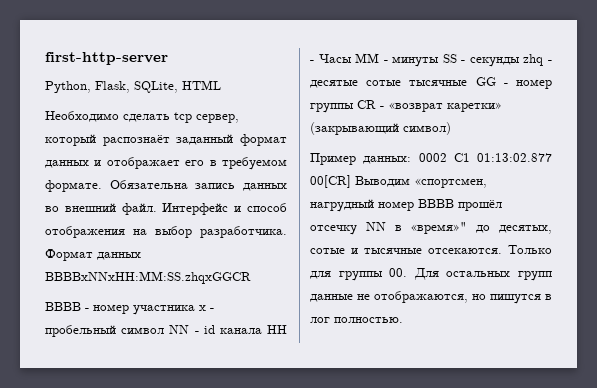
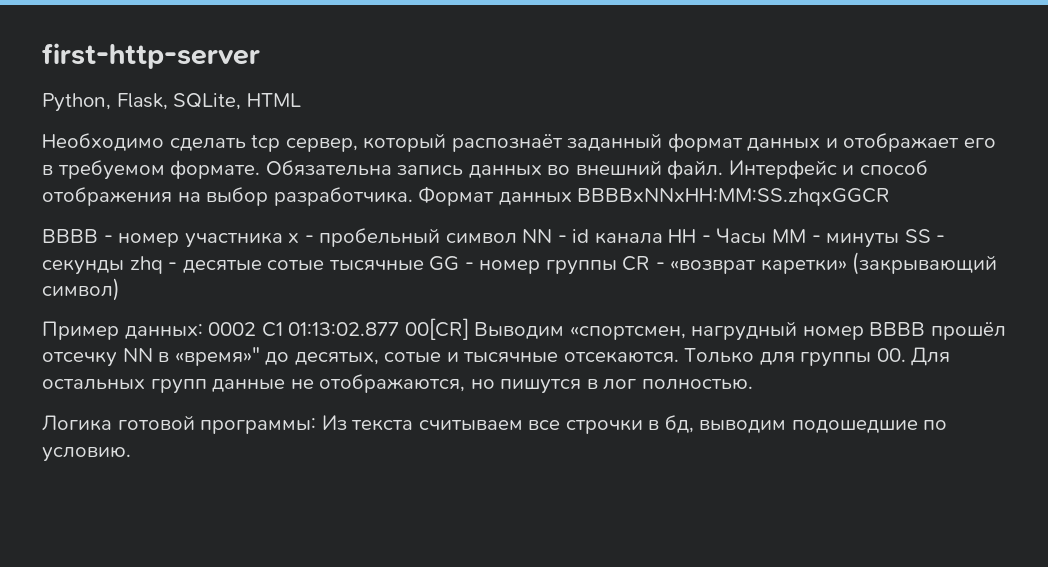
+ Логика готовой программы: Из текста считываем все строчки в бд, выводим подошедшие по условию.

